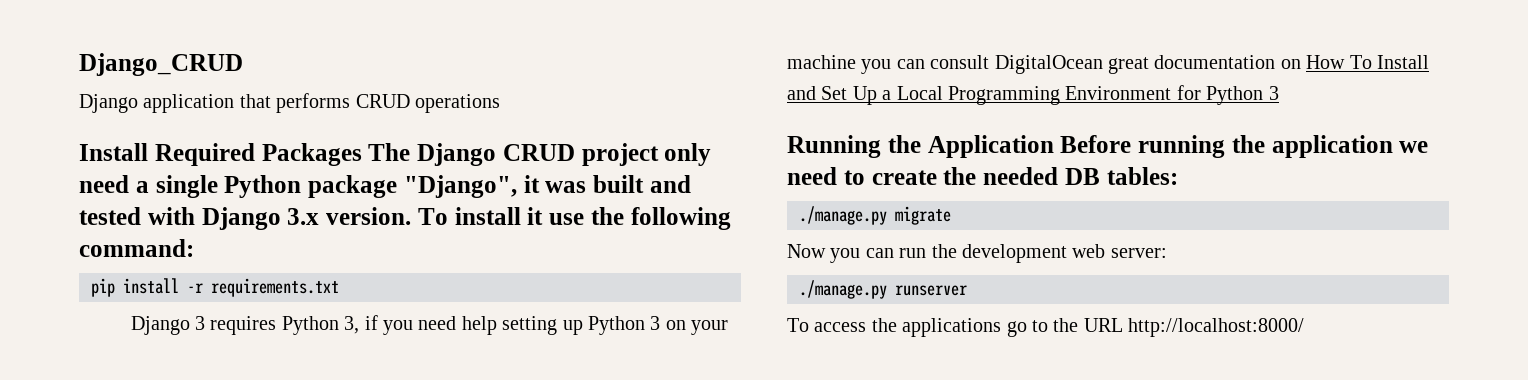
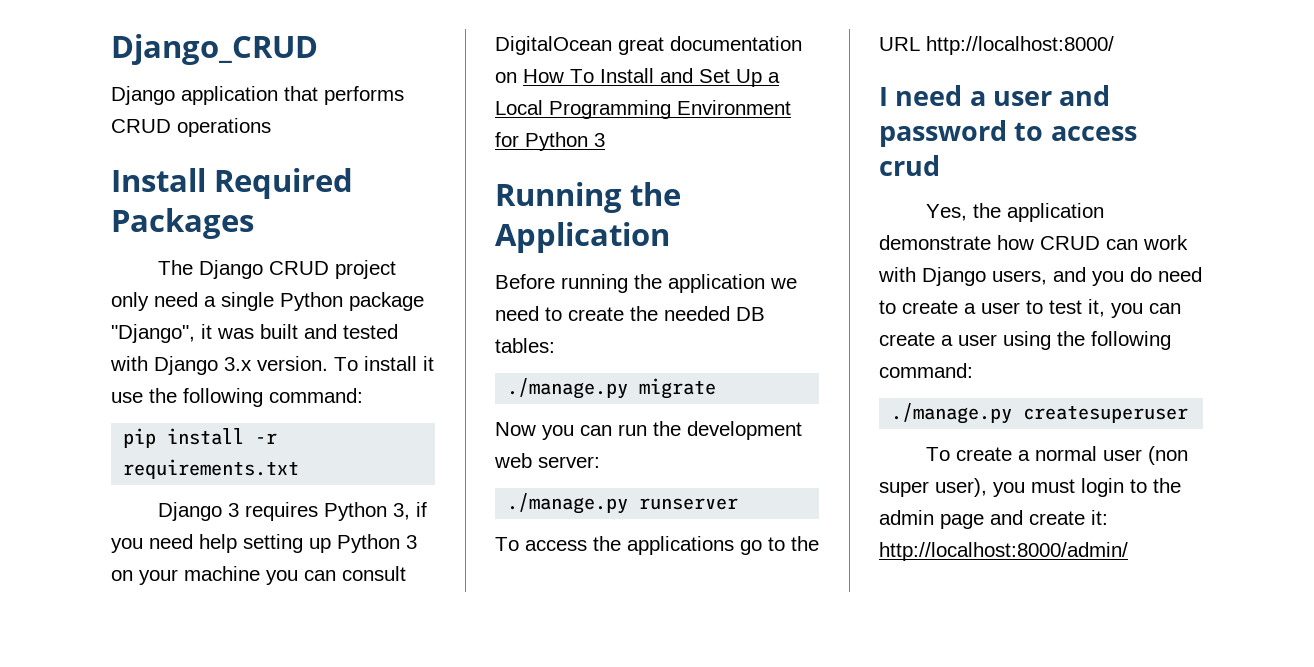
- Install Required Packages The Django CRUD project only need a single Python package "Django", it was built and tested with Django 3.x version.
+ Install Required Packages
+ The Django CRUD project only need a single Python package "Django", it was built and tested with Django 3.x version.
- Running the Application Before running the application we need to create the needed DB tables:
+ Running the Application
+ Before running the application we need to create the needed DB tables:
+ I need a user and password to access crud
+ Yes, the application demonstrate how CRUD can work with Django users, and you do need to create a user to test it, you can create a user using the following command:
+ ./manage.py createsuperuser
+ To create a normal user (non super user), you must login to the admin page and create it: http://localhost:8000/admin/

